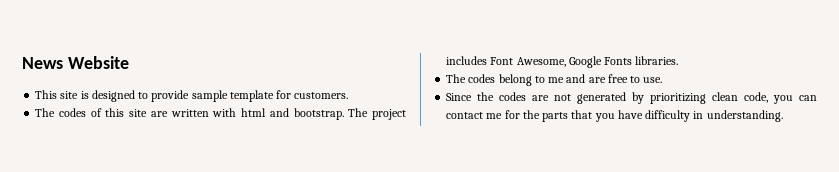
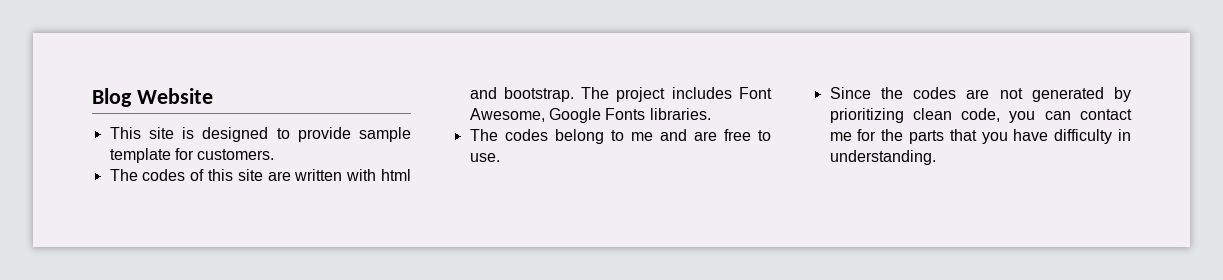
- News Website
+ Blog Website

